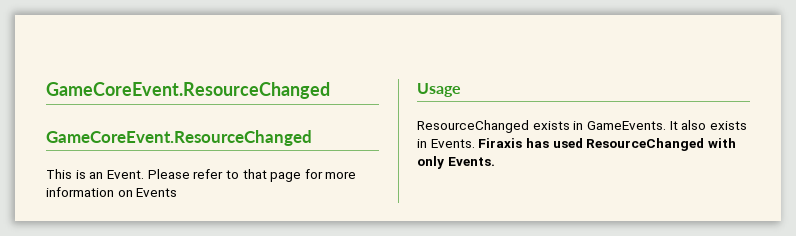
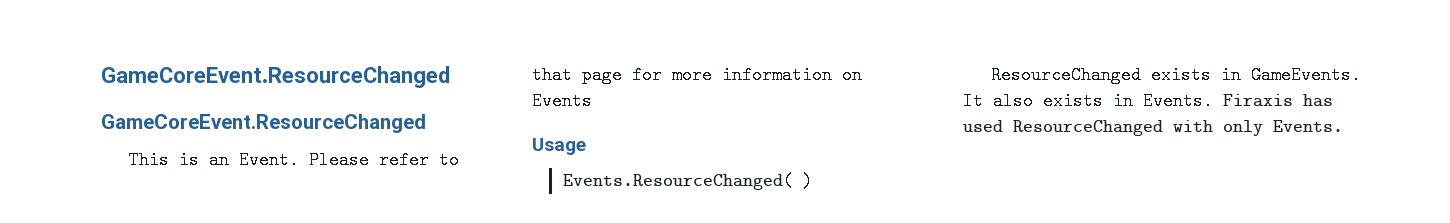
+ Events.ResourceChanged( )

